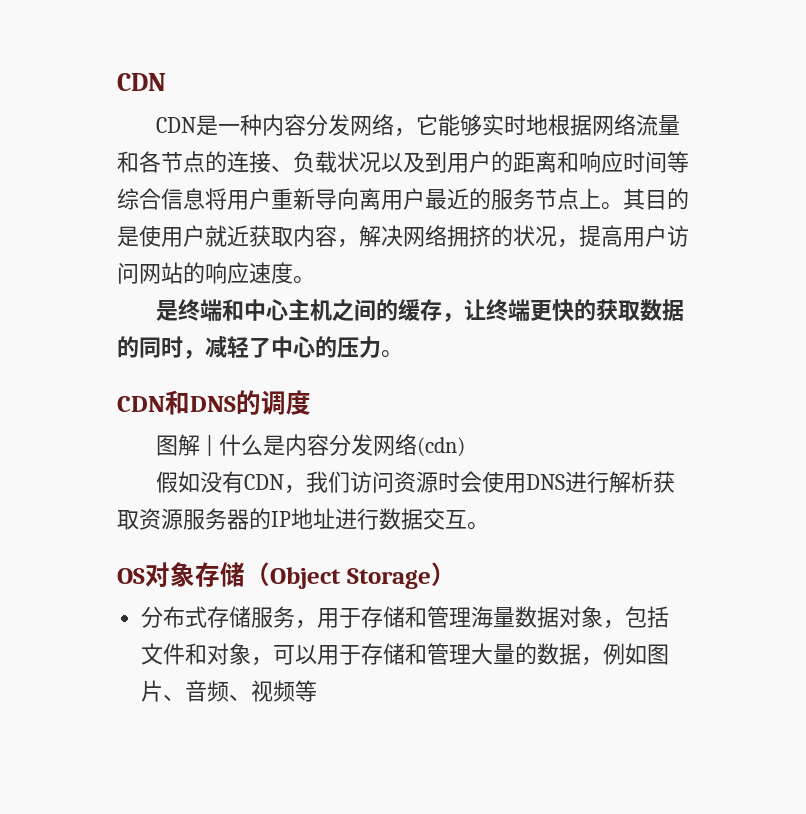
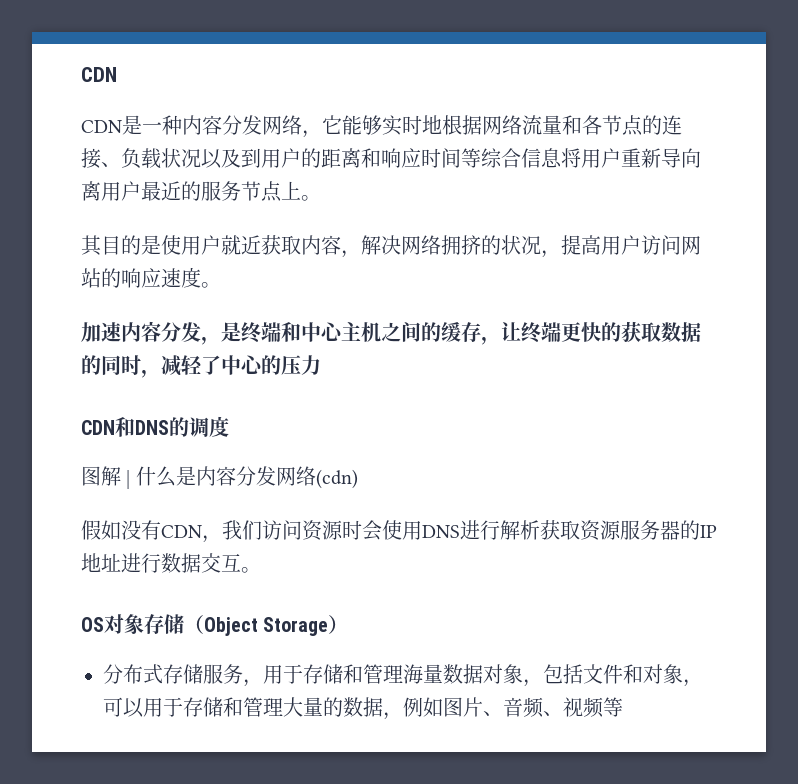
- CDN是一种内容分发网络，它能够实时地根据网络流量和各节点的连接、负载状况以及到用户的距离和响应时间等综合信息将用户重新导向离用户最近的服务节点上。其目的是使用户就近获取内容，解决网络拥挤的状况，提高用户访问网站的响应速度。
+ CDN是一种内容分发网络，它能够实时地根据网络流量和各节点的连接、负载状况以及到用户的距离和响应时间等综合信息将用户重新导向离用户最近的服务节点上。
+ 其目的是使用户就近获取内容，解决网络拥挤的状况，提高用户访问网站的响应速度。
- 是终端和中心主机之间的缓存，让终端更快的获取数据的同时，减轻了中心的压力。
+ 加速内容分发，是终端和中心主机之间的缓存，让终端更快的获取数据的同时，减轻了中心的压力

